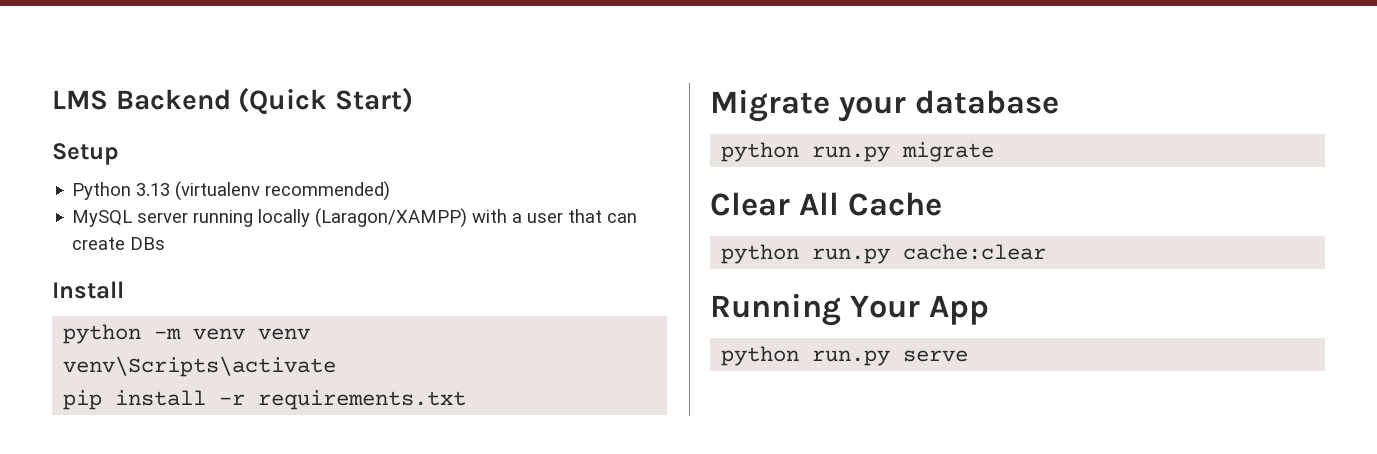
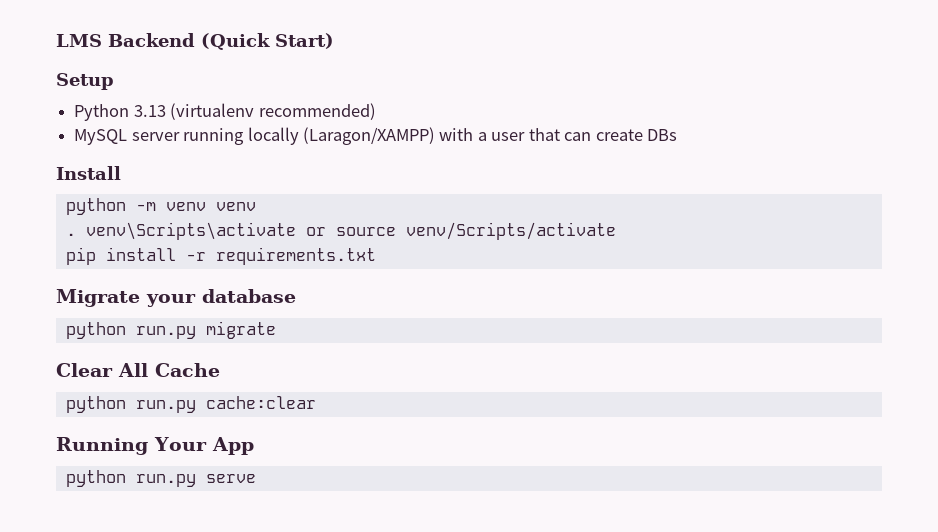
- venv\Scripts\activate
+ . venv\Scripts\activate or source venv/Scripts/activate

